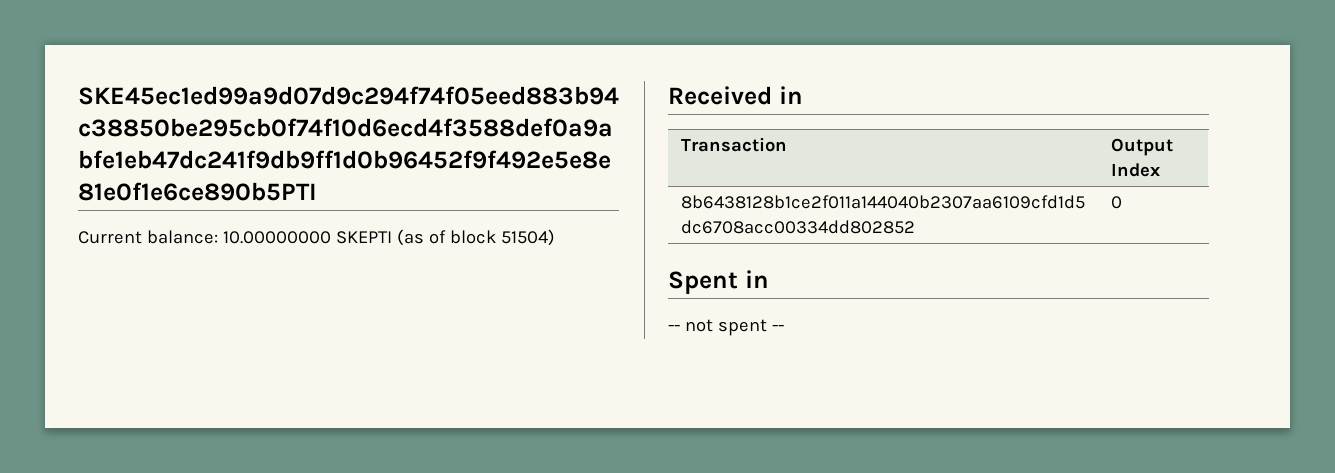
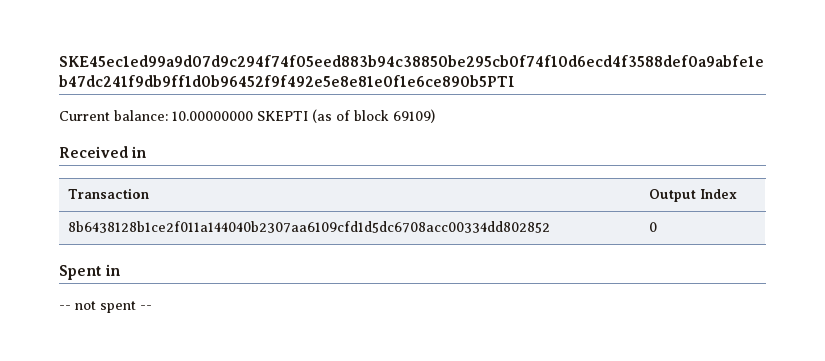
- Current balance: 10.00000000 SKEPTI (as of block 51504)
+ Current balance: 10.00000000 SKEPTI (as of block 69109)

